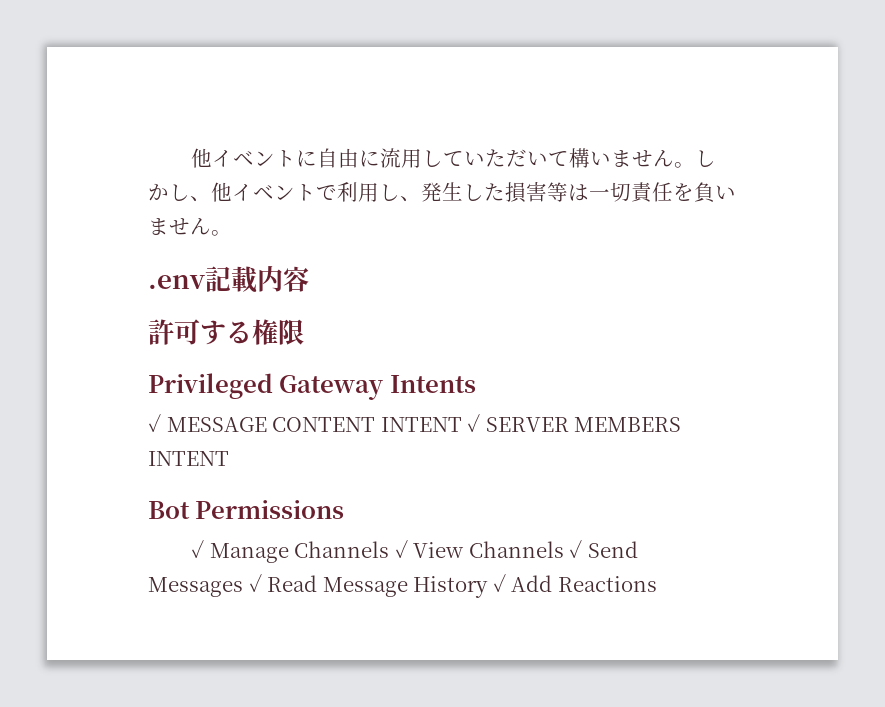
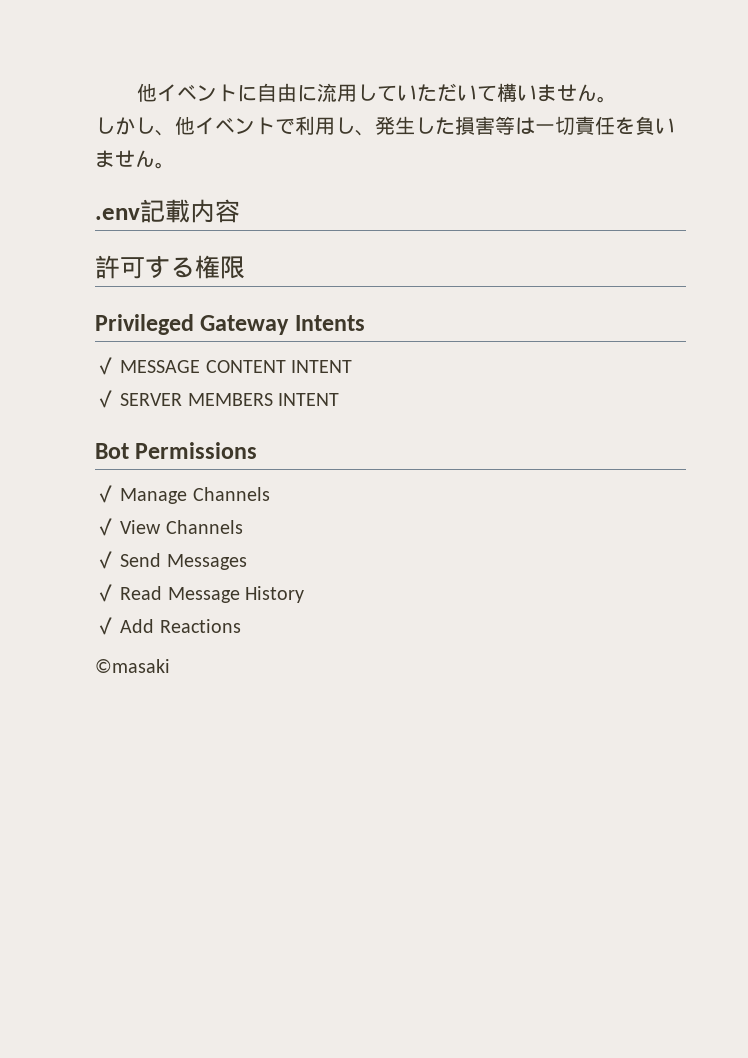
- 他イベントに自由に流用していただいて構いません。しかし、他イベントで利用し、発生した損害等は一切責任を負いません。
+ 他イベントに自由に流用していただいて構いません。
+ しかし、他イベントで利用し、発生した損害等は一切責任を負いません。
- ✓ MESSAGE CONTENT INTENT ✓ SERVER MEMBERS INTENT
+ ✓ MESSAGE CONTENT INTENT
+ ✓ SERVER MEMBERS INTENT
- ✓ Manage Channels ✓ View Channels ✓ Send Messages ✓ Read Message History ✓ Add Reactions
+ ✓ Manage Channels
+ ✓ View Channels
+ ✓ Send Messages
+ ✓ Read Message History
+ ✓ Add Reactions
+ ©masaki

